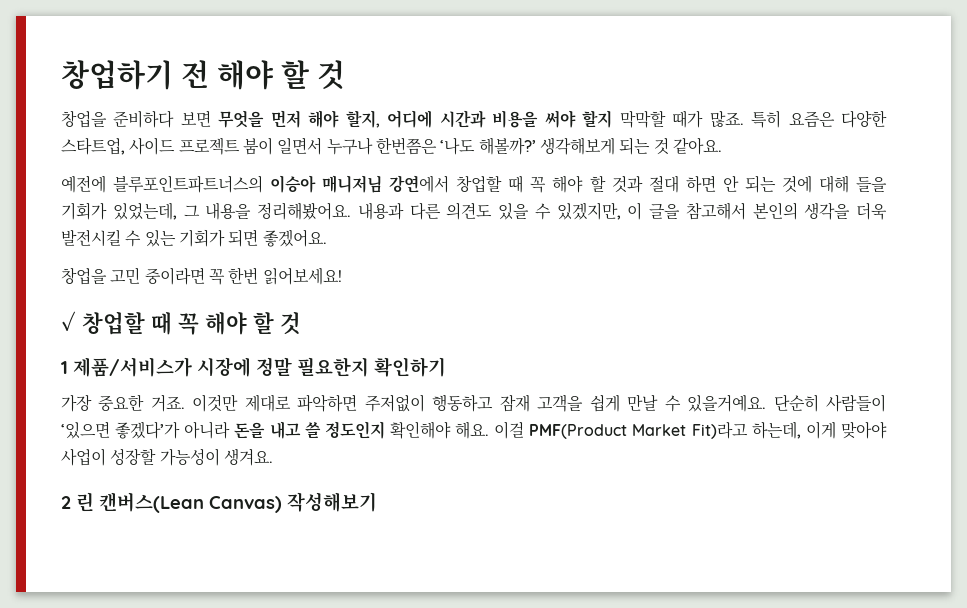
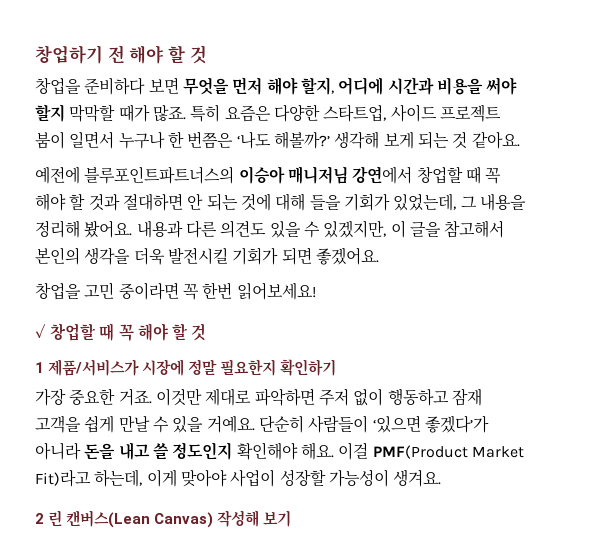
- 특히 요즘은 다양한 스타트업, 사이드 프로젝트 붐이 일면서 누구나 한번쯤은 ‘나도 해볼까?’ 생각해보게 되는 것 같아요.
+ 특히 요즘은 다양한 스타트업, 사이드 프로젝트 붐이 일면서 누구나 한 번쯤은 ‘나도 해볼까?’ 생각해 보게 되는 것 같아요.
- 예전에 블루포인트파트너스의 이승아 매니저님 강연에서 창업할 때 꼭 해야 할 것과 절대 하면 안 되는 것에 대해 들을 기회가 있었는데, 그 내용을 정리해봤어요.
+ 예전에 블루포인트파트너스의 이승아 매니저님 강연에서 창업할 때 꼭 해야 할 것과 절대하면 안 되는 것에 대해 들을 기회가 있었는데, 그 내용을 정리해 봤어요.
- 내용과 다른 의견도 있을 수 있겠지만, 이 글을 참고해서 본인의 생각을 더욱 발전시킬 수 있는 기회가 되면 좋겠어요.
+ 내용과 다른 의견도 있을 수 있겠지만, 이 글을 참고해서 본인의 생각을 더욱 발전시킬 기회가 되면 좋겠어요.
- 이것만 제대로 파악하면 주저없이 행동하고 잠재 고객을 쉽게 만날 수 있을거예요.
+ 이것만 제대로 파악하면 주저 없이 행동하고 잠재 고객을 쉽게 만날 수 있을 거예요.
- 2 린 캔버스(Lean Canvas) 작성해보기
+ 2 린 캔버스(Lean Canvas) 작성해 보기

